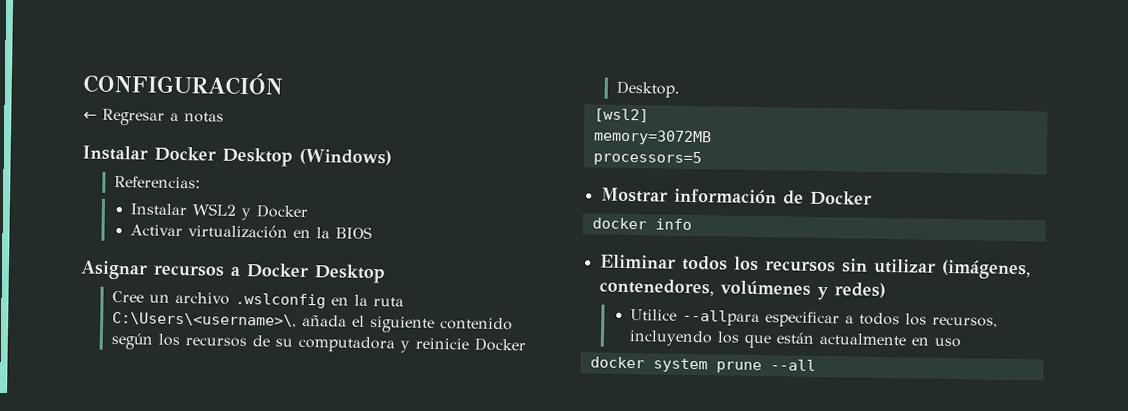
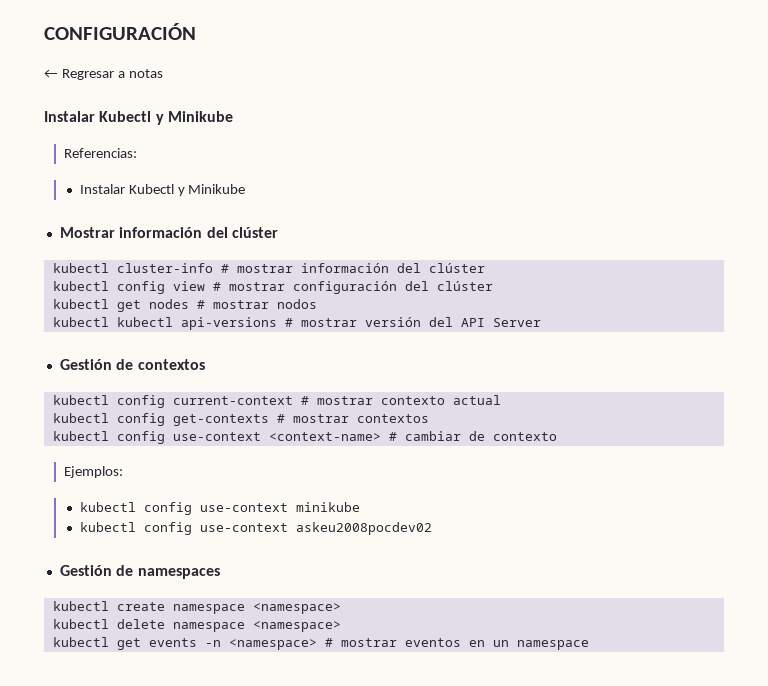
  ← Regresar a notas
- Instalar Docker Desktop (Windows)
+ Instalar Kubectl y Minikube
  Referencias:
- Instalar WSL2 y Docker
- Activar virtualización en la BIOS
- Asignar recursos a Docker Desktop
- Cree un archivo .wslconfig en la ruta C:\Users\<username>\, añada el siguiente contenido según los recursos de su computadora y reinicie Docker Desktop.
- [wsl2]
- memory=3072MB
- processors=5
- Mostrar información de Docker
- docker info
- Eliminar todos los recursos sin utilizar (imágenes, contenedores, volúmenes y redes)
- Utilice --allpara especificar a todos los recursos, incluyendo los que están actualmente en uso
- docker system prune --all
+ Instalar Kubectl y Minikube
+ Mostrar información del clúster
+ kubectl cluster-info # mostrar información del clúster
+ kubectl config view # mostrar configuración del clúster
+ kubectl get nodes # mostrar nodos
+ kubectl kubectl api-versions # mostrar versión del API Server
+ Gestión de contextos
+ kubectl config current-context # mostrar contexto actual
+ kubectl config get-contexts # mostrar contextos
+ kubectl config use-context <context-name> # cambiar de contexto
+ Ejemplos:
+ kubectl config use-context minikube
+ kubectl config use-context askeu2008pocdev02
+ Gestión de namespaces
+ kubectl create namespace <namespace>
+ kubectl delete namespace <namespace>
+ kubectl get events -n <namespace> # mostrar eventos en un namespace

